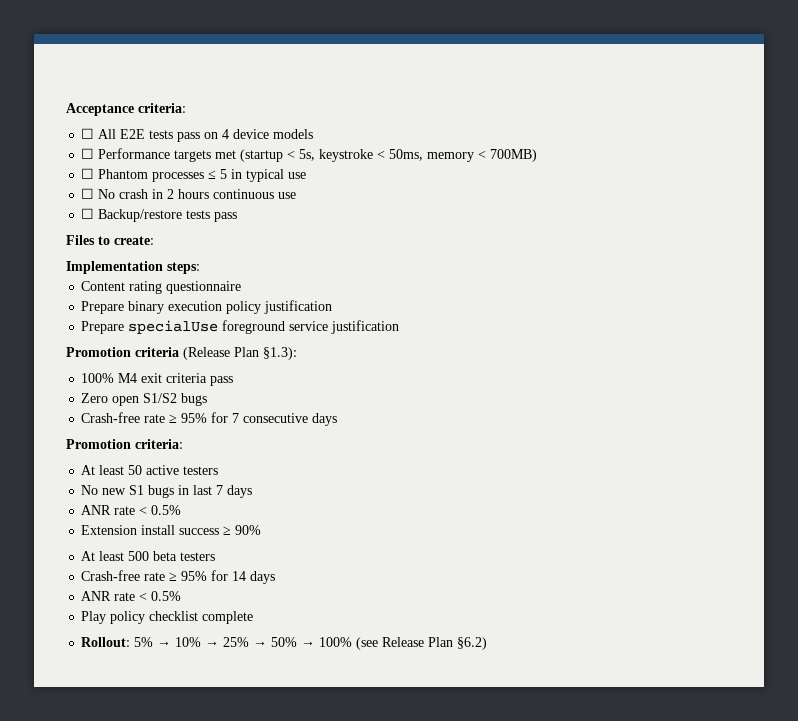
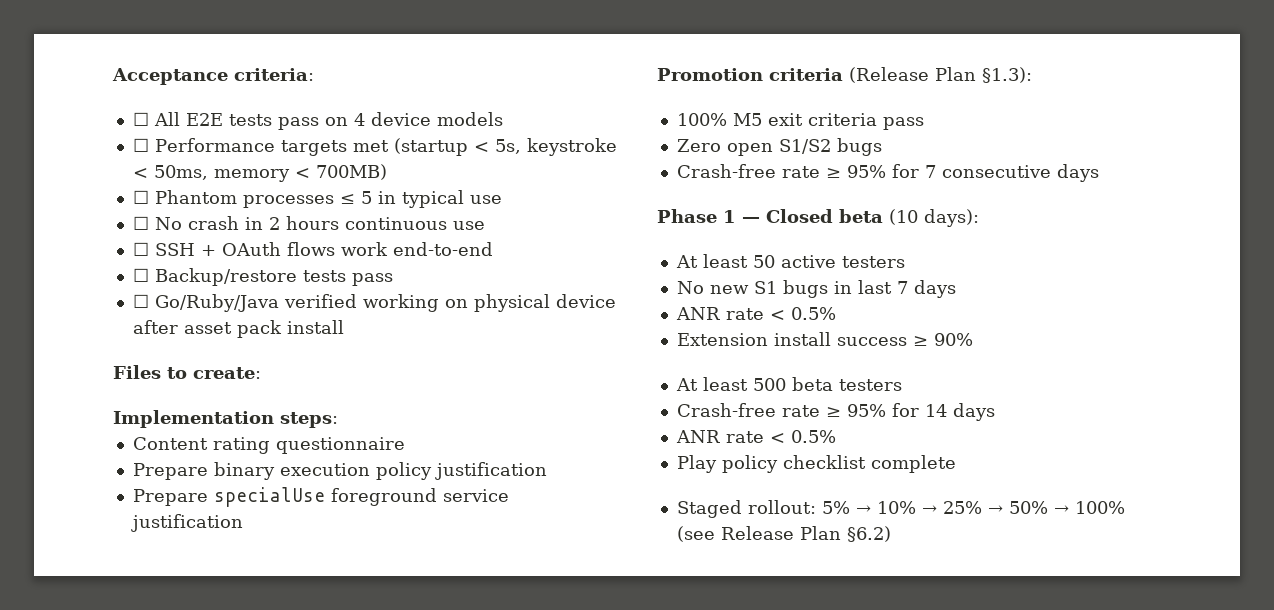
+ ☐ SSH + OAuth flows work end-to-end
  ☐ Backup/restore tests pass
+ ☐ Go/Ruby/Java verified working on physical device after asset pack install
- 100% M4 exit criteria pass
+ 100% M5 exit criteria pass
- Promotion criteria:
+ Phase 1 — Closed beta (10 days):
- Rollout: 5% → 10% → 25% → 50% → 100% (see Release Plan §6.2)
+ Staged rollout: 5% → 10% → 25% → 50% → 100% (see Release Plan §6.2)

